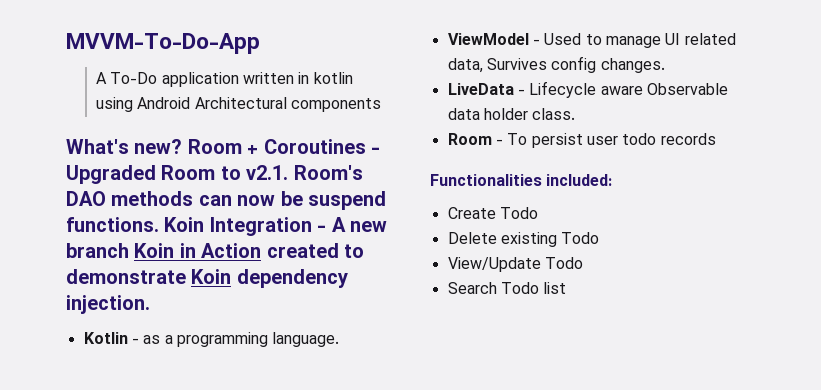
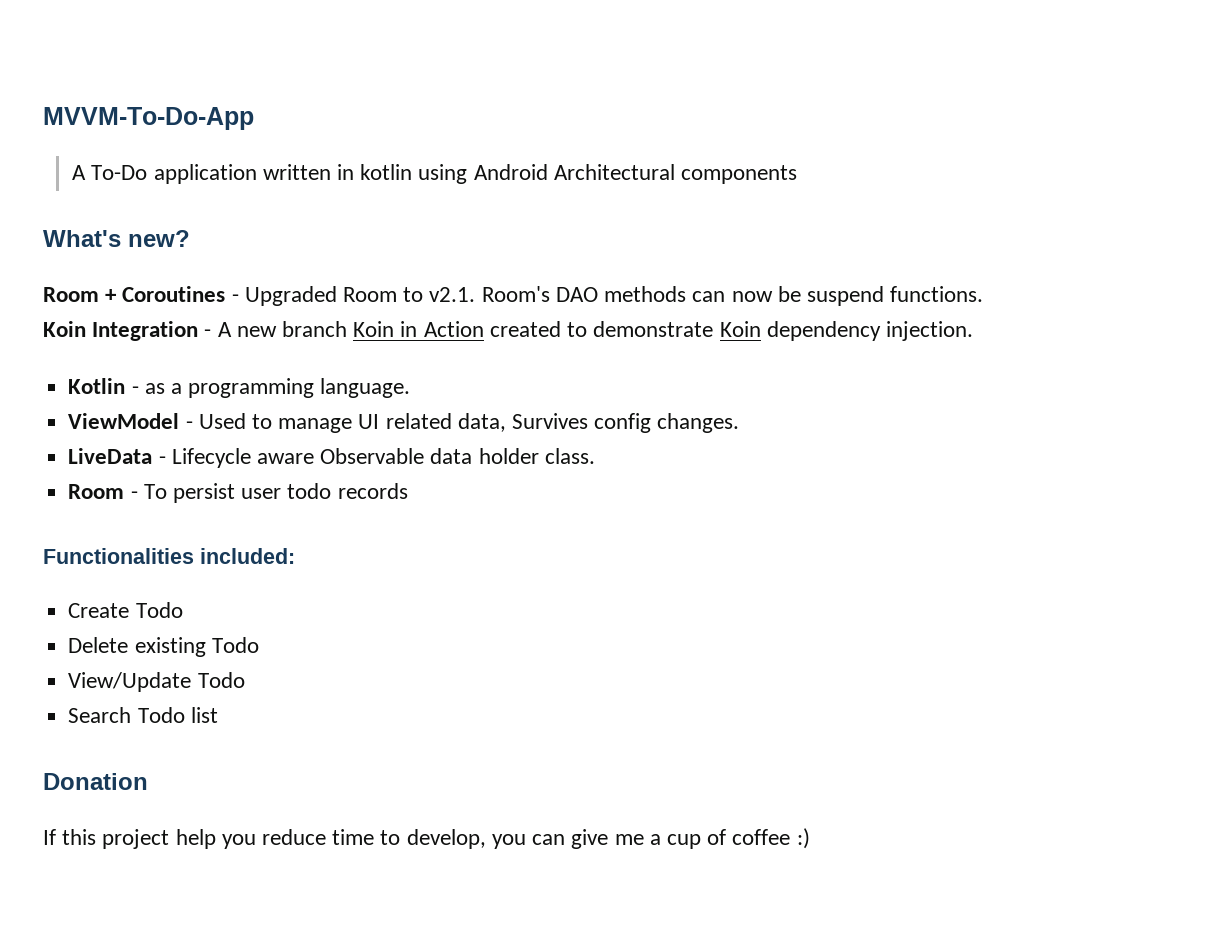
- What's new? Room + Coroutines - Upgraded Room to v2.1. Room's DAO methods can now be suspend functions. Koin Integration - A new branch Koin in Action created to demonstrate Koin dependency injection.
+ What's new?
+ Room + Coroutines - Upgraded Room to v2.1. Room's DAO methods can now be suspend functions.
+ Koin Integration - A new branch Koin in Action created to demonstrate Koin dependency injection.
+ Donation
+ If this project help you reduce time to develop, you can give me a cup of coffee :)

